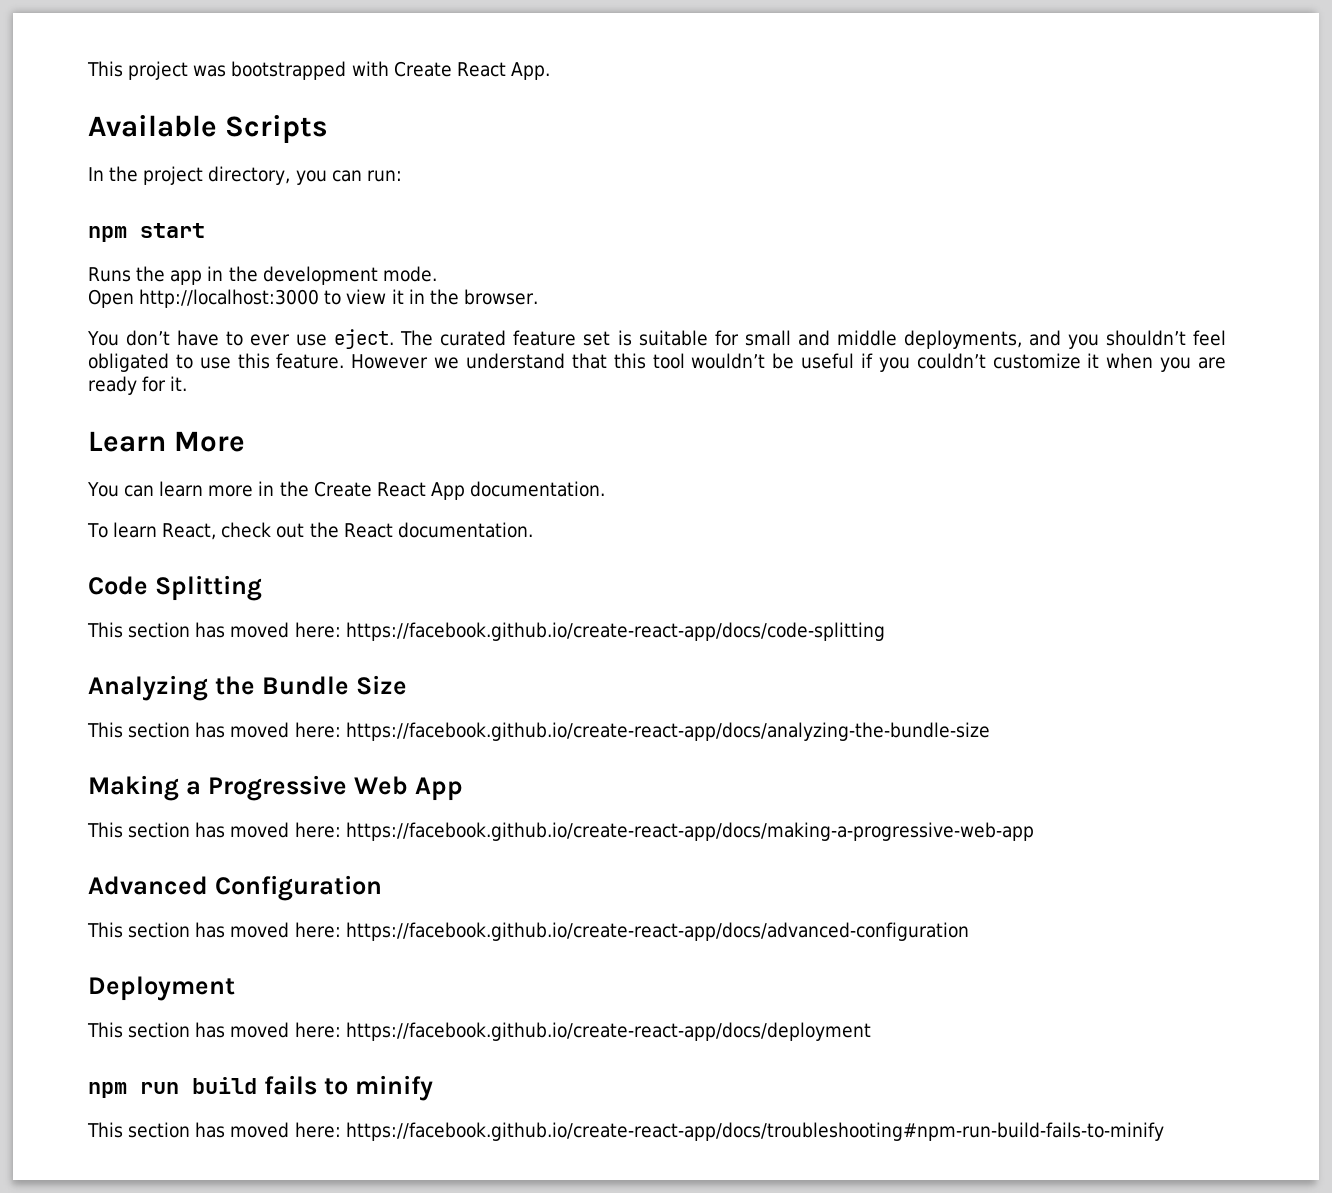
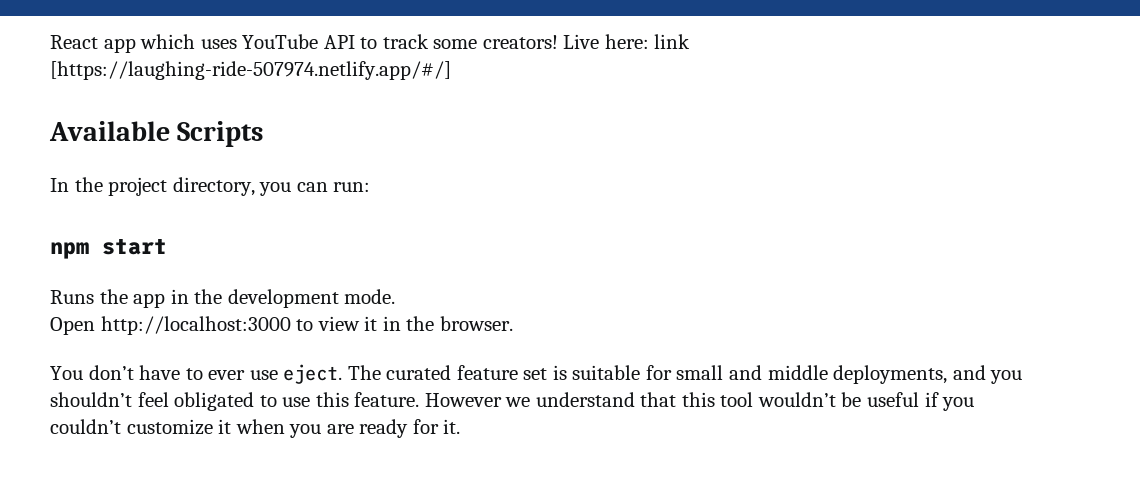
- This project was bootstrapped with Create React App.
+ React app which uses YouTube API to track some creators! Live here: link [https://laughing-ride-507974.netlify.app/#/]
- Learn More
- You can learn more in the Create React App documentation.
- To learn React, check out the React documentation.
- Code Splitting
- This section has moved here: https://facebook.github.io/create-react-app/docs/code-splitting
- Analyzing the Bundle Size
- This section has moved here: https://facebook.github.io/create-react-app/docs/analyzing-the-bundle-size
- Making a Progressive Web App
- This section has moved here: https://facebook.github.io/create-react-app/docs/making-a-progressive-web-app
- Advanced Configuration
- This section has moved here: https://facebook.github.io/create-react-app/docs/advanced-configuration
- Deployment
- This section has moved here: https://facebook.github.io/create-react-app/docs/deployment
- npm run build fails to minify
- This section has moved here: https://facebook.github.io/create-react-app/docs/troubleshooting#npm-run-build-fails-to-minify

